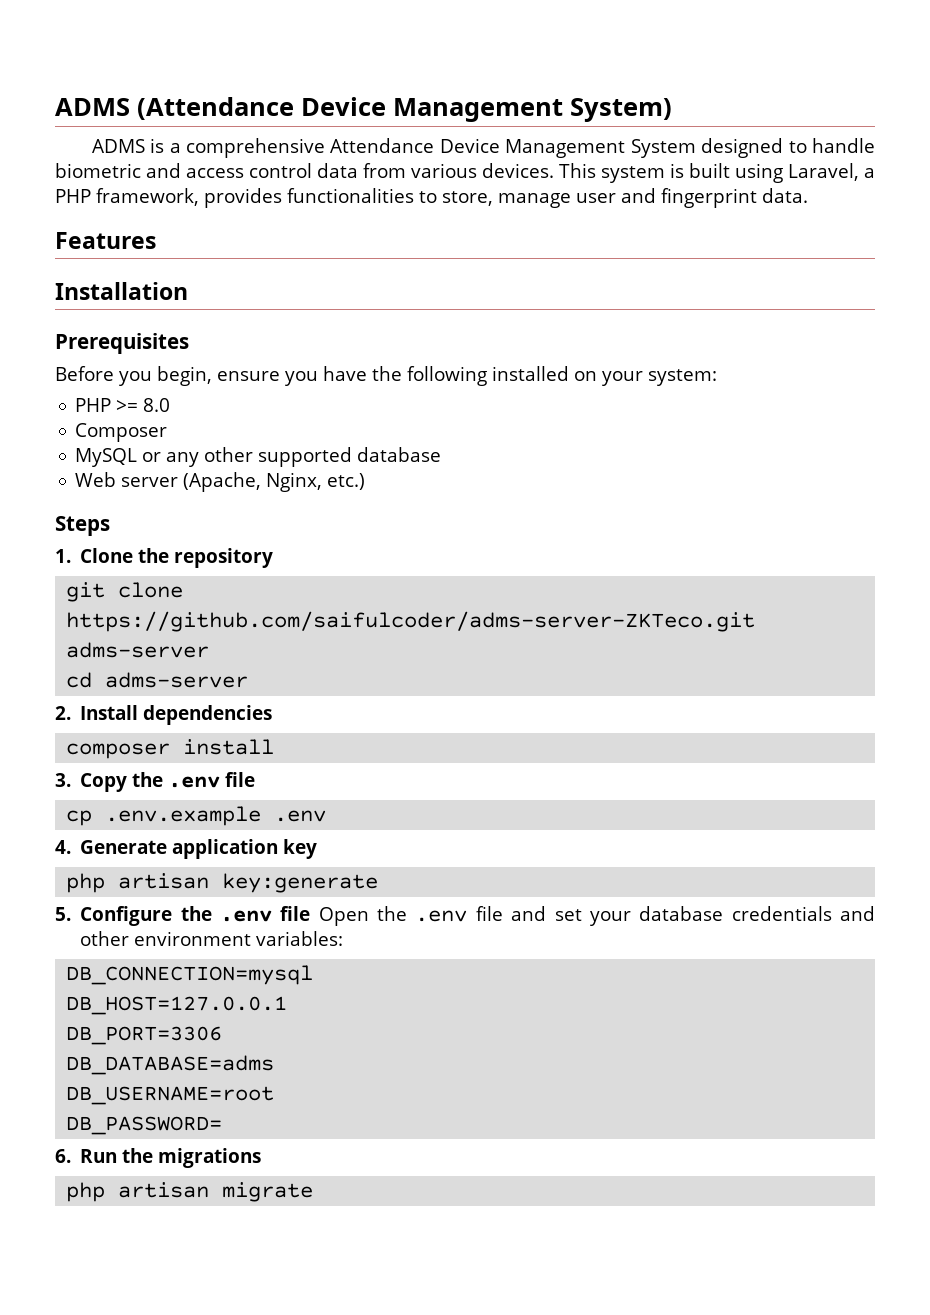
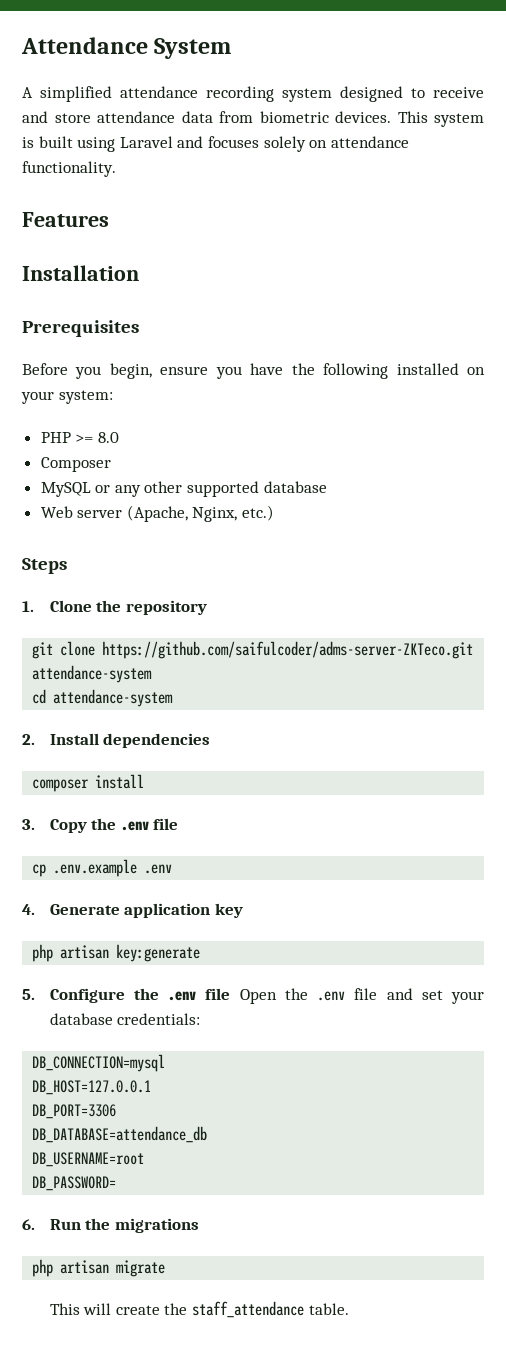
- ADMS (Attendance Device Management System)
- ADMS is a comprehensive Attendance Device Management System designed to handle biometric and access control data from various devices.
+ Attendance System
+ A simplified attendance recording system designed to receive and store attendance data from biometric devices.
- This system is built using Laravel, a PHP framework, provides functionalities to store, manage user and fingerprint data.
+ This system is built using Laravel and focuses solely on attendance functionality.
- git clone https://github.com/saifulcoder/adms-server-ZKTeco.git adms-server
+ git clone https://github.com/saifulcoder/adms-server-ZKTeco.git attendance-system
- cd adms-server
+ cd attendance-system
- 5. Configure the .env file Open the .env file and set your database credentials and other environment variables:
+ 5. Configure the .env file Open the .env file and set your database credentials:
- DB_DATABASE=adms
+ DB_DATABASE=attendance_db
+ This will create the staff_attendance table.

